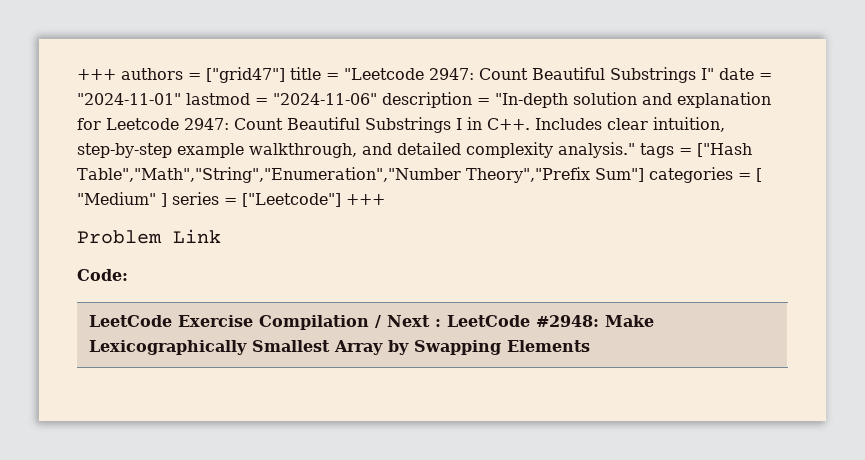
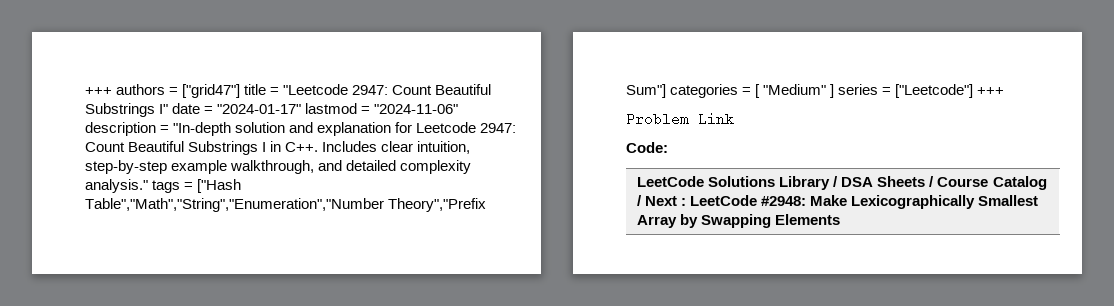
- +++ authors = ["grid47"] title = "Leetcode 2947: Count Beautiful Substrings I" date = "2024-11-01" lastmod = "2024-11-06" description = "In-depth solution and explanation for Leetcode 2947: Count Beautiful Substrings I in C++. Includes clear intuition, step-by-step example walkthrough, and detailed complexity analysis." tags = ["Hash Table","Math","String","Enumeration","Number Theory","Prefix Sum"] categories = [ "Medium" ] series = ["Leetcode"] +++
+ +++ authors = ["grid47"] title = "Leetcode 2947: Count Beautiful Substrings I" date = "2024-01-17" lastmod = "2024-11-06" description = "In-depth solution and explanation for Leetcode 2947: Count Beautiful Substrings I in C++. Includes clear intuition, step-by-step example walkthrough, and detailed complexity analysis." tags = ["Hash Table","Math","String","Enumeration","Number Theory","Prefix Sum"] categories = [ "Medium" ] series = ["Leetcode"] +++
- LeetCode Exercise Compilation / Next : LeetCode #2948: Make Lexicographically Smallest Array by Swapping Elements
+ LeetCode Solutions Library / DSA Sheets / Course Catalog / Next : LeetCode #2948: Make Lexicographically Smallest Array by Swapping Elements

